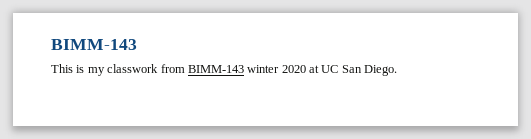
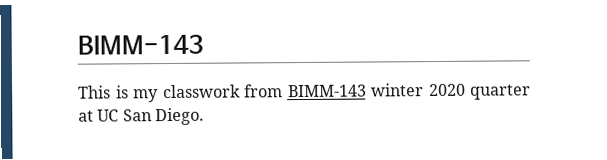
- This is my classwork from BIMM-143 winter 2020 at UC San Diego.
+ This is my classwork from BIMM-143 winter 2020 quarter at UC San Diego.

